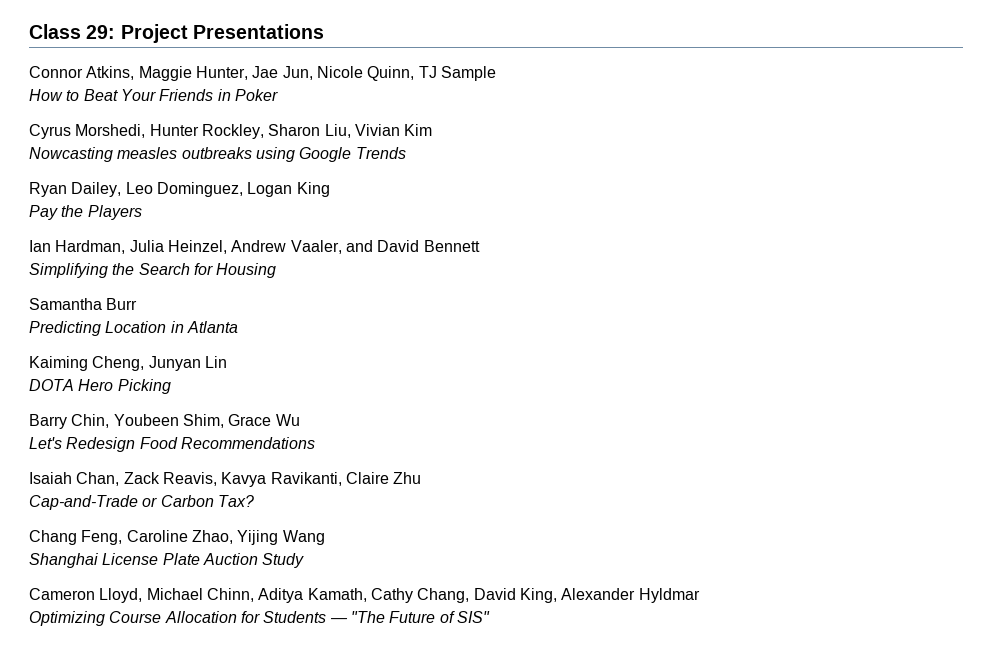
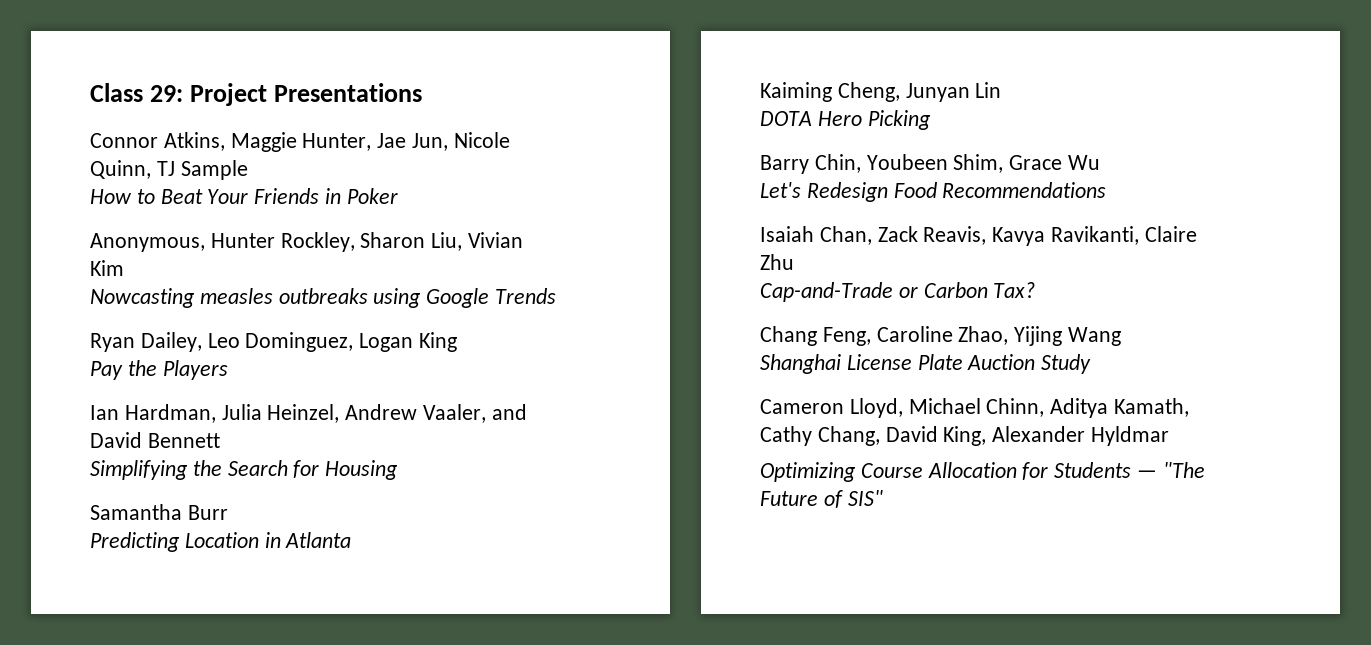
- Cyrus Morshedi, Hunter Rockley, Sharon Liu, Vivian Kim
+ Anonymous, Hunter Rockley, Sharon Liu, Vivian Kim

